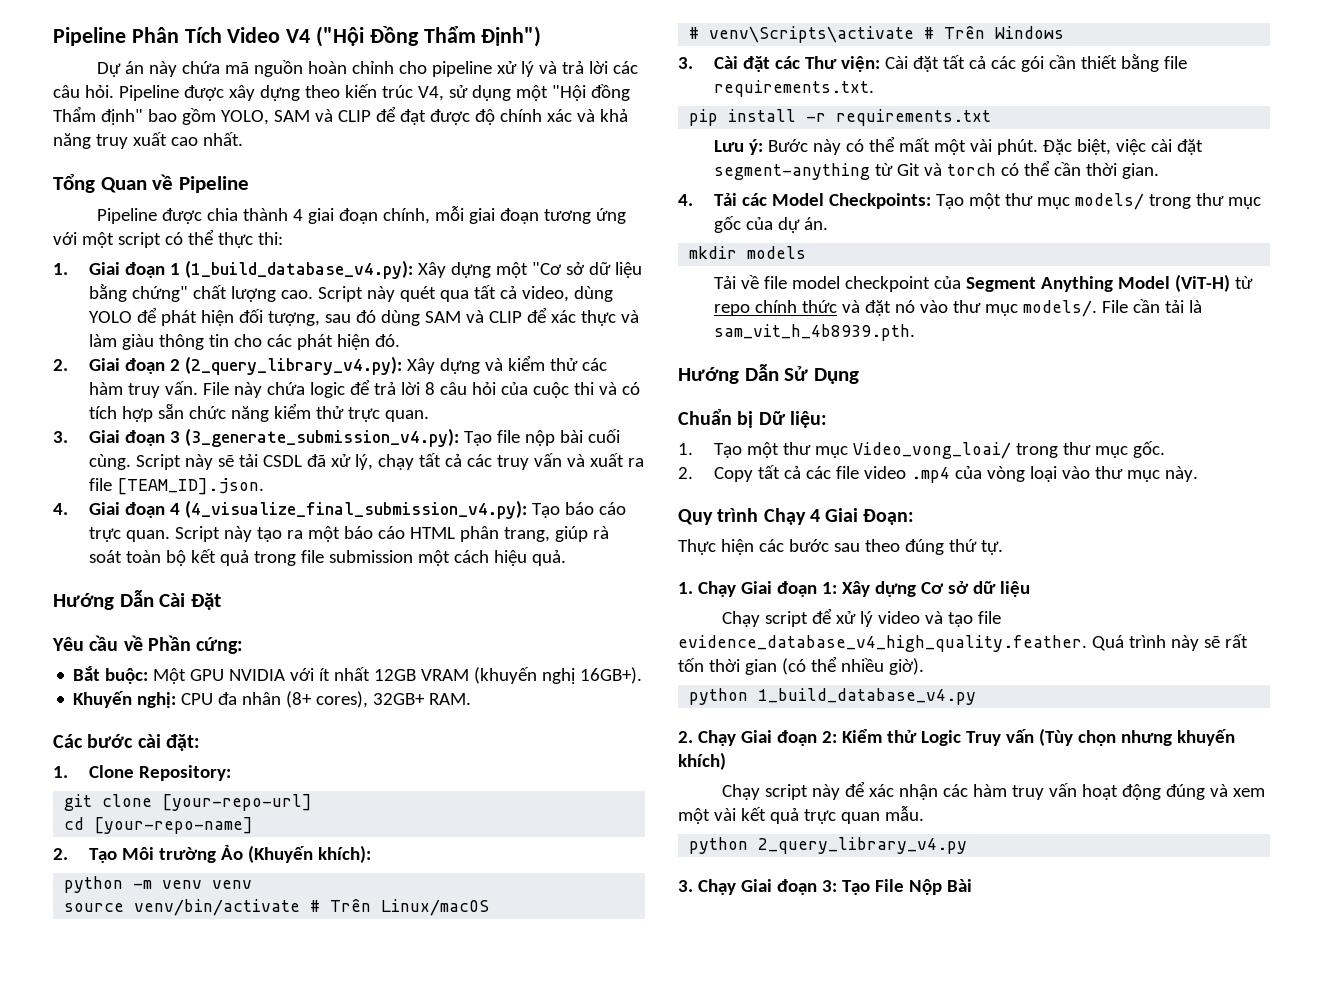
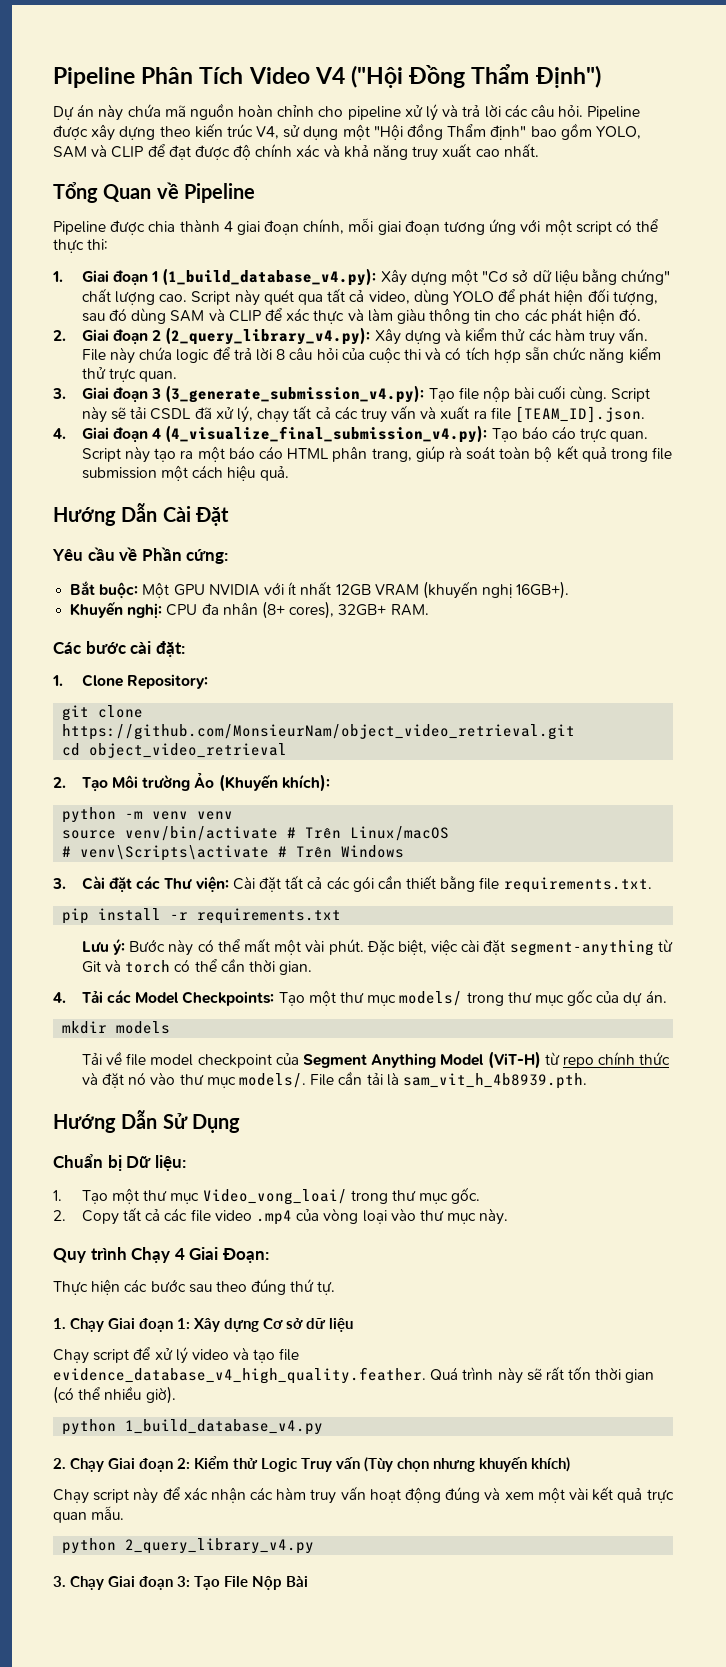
- git clone [your-repo-url]
+ git clone https://github.com/MonsieurNam/object_video_retrieval.git
- cd [your-repo-name]
+ cd object_video_retrieval

